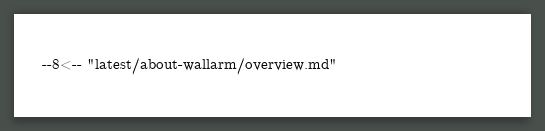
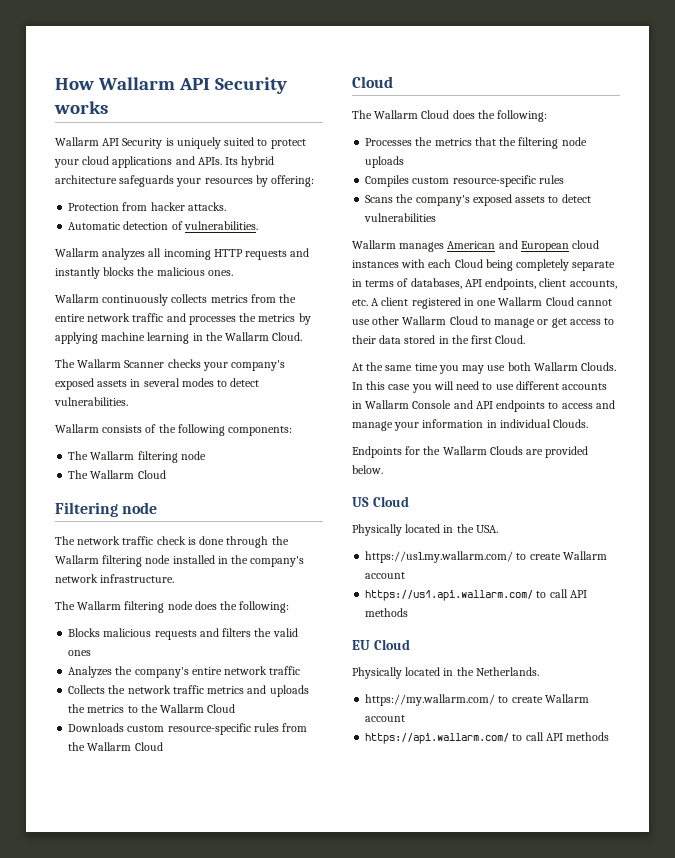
- --8<-- "latest/about-wallarm/overview.md"
+ How Wallarm API Security works
+ Wallarm API Security is uniquely suited to protect your cloud applications and APIs. Its hybrid architecture safeguards your resources by offering:
+ Protection from hacker attacks.
+ Automatic detection of vulnerabilities.
+ Wallarm analyzes all incoming HTTP requests and instantly blocks the malicious ones.
+ Wallarm continuously collects metrics from the entire network traffic and processes the metrics by applying machine learning in the Wallarm Cloud.
+ The Wallarm Scanner checks your company's exposed assets in several modes to detect vulnerabilities.
+ Wallarm consists of the following components:
+ The Wallarm filtering node
+ The Wallarm Cloud
+ Filtering node
+ The network traffic check is done through the Wallarm filtering node installed in the company's network infrastructure.
+ The Wallarm filtering node does the following:
+ Blocks malicious requests and filters the valid ones
+ Analyzes the company's entire network traffic
+ Collects the network traffic metrics and uploads the metrics to the Wallarm Cloud
+ Downloads custom resource-specific rules from the Wallarm Cloud
+ Cloud
+ The Wallarm Cloud does the following:
+ Processes the metrics that the filtering node uploads
+ Compiles custom resource-specific rules
+ Scans the company's exposed assets to detect vulnerabilities
+ Wallarm manages American and European cloud instances with each Cloud being completely separate in terms of databases, API endpoints, client accounts, etc. A client registered in one Wallarm Cloud cannot use other Wallarm Cloud to manage or get access to their data stored in the first Cloud.
+ At the same time you may use both Wallarm Clouds. In this case you will need to use different accounts in Wallarm Console and API endpoints to access and manage your information in individual Clouds.
+ Endpoints for the Wallarm Clouds are provided below.
+ US Cloud
+ Physically located in the USA.
+ https://us1.my.wallarm.com/ to create Wallarm account
+ https://us1.api.wallarm.com/ to call API methods
+ EU Cloud
+ Physically located in the Netherlands.
+ https://my.wallarm.com/ to create Wallarm account
+ https://api.wallarm.com/ to call API methods

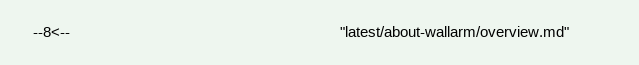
- How Wallarm API Security works
- Wallarm API Security is uniquely suited to protect your cloud applications and APIs. Its hybrid architecture safeguards your resources by offering:
- Protection from hacker attacks.
- Automatic detection of vulnerabilities.
- Wallarm analyzes all incoming HTTP requests and instantly blocks the malicious ones.
- Wallarm continuously collects metrics from the entire network traffic and processes the metrics by applying machine learning in the Wallarm Cloud.
- The Wallarm Scanner checks your company's exposed assets in several modes to detect vulnerabilities.
- Wallarm consists of the following components:
- The Wallarm filtering node
- The Wallarm Cloud
- Filtering node
- The network traffic check is done through the Wallarm filtering node installed in the company's network infrastructure.
- The Wallarm filtering node does the following:
- Blocks malicious requests and filters the valid ones
- Analyzes the company's entire network traffic
- Collects the network traffic metrics and uploads the metrics to the Wallarm Cloud
- Downloads custom resource-specific rules from the Wallarm Cloud
- Cloud
- The Wallarm Cloud does the following:
- Processes the metrics that the filtering node uploads
- Compiles custom resource-specific rules
- Scans the company's exposed assets to detect vulnerabilities
- Wallarm manages American and European cloud instances with each Cloud being completely separate in terms of databases, API endpoints, client accounts, etc. A client registered in one Wallarm Cloud cannot use other Wallarm Cloud to manage or get access to their data stored in the first Cloud.
- At the same time you may use both Wallarm Clouds. In this case you will need to use different accounts in Wallarm Console and API endpoints to access and manage your information in individual Clouds.
- Endpoints for the Wallarm Clouds are provided below.
- US Cloud
- Physically located in the USA.
- https://us1.my.wallarm.com/ to create Wallarm account
- https://us1.api.wallarm.com/ to call API methods
- EU Cloud
- Physically located in the Netherlands.
- https://my.wallarm.com/ to create Wallarm account
- https://api.wallarm.com/ to call API methods
+ --8<-- "latest/about-wallarm/overview.md"

